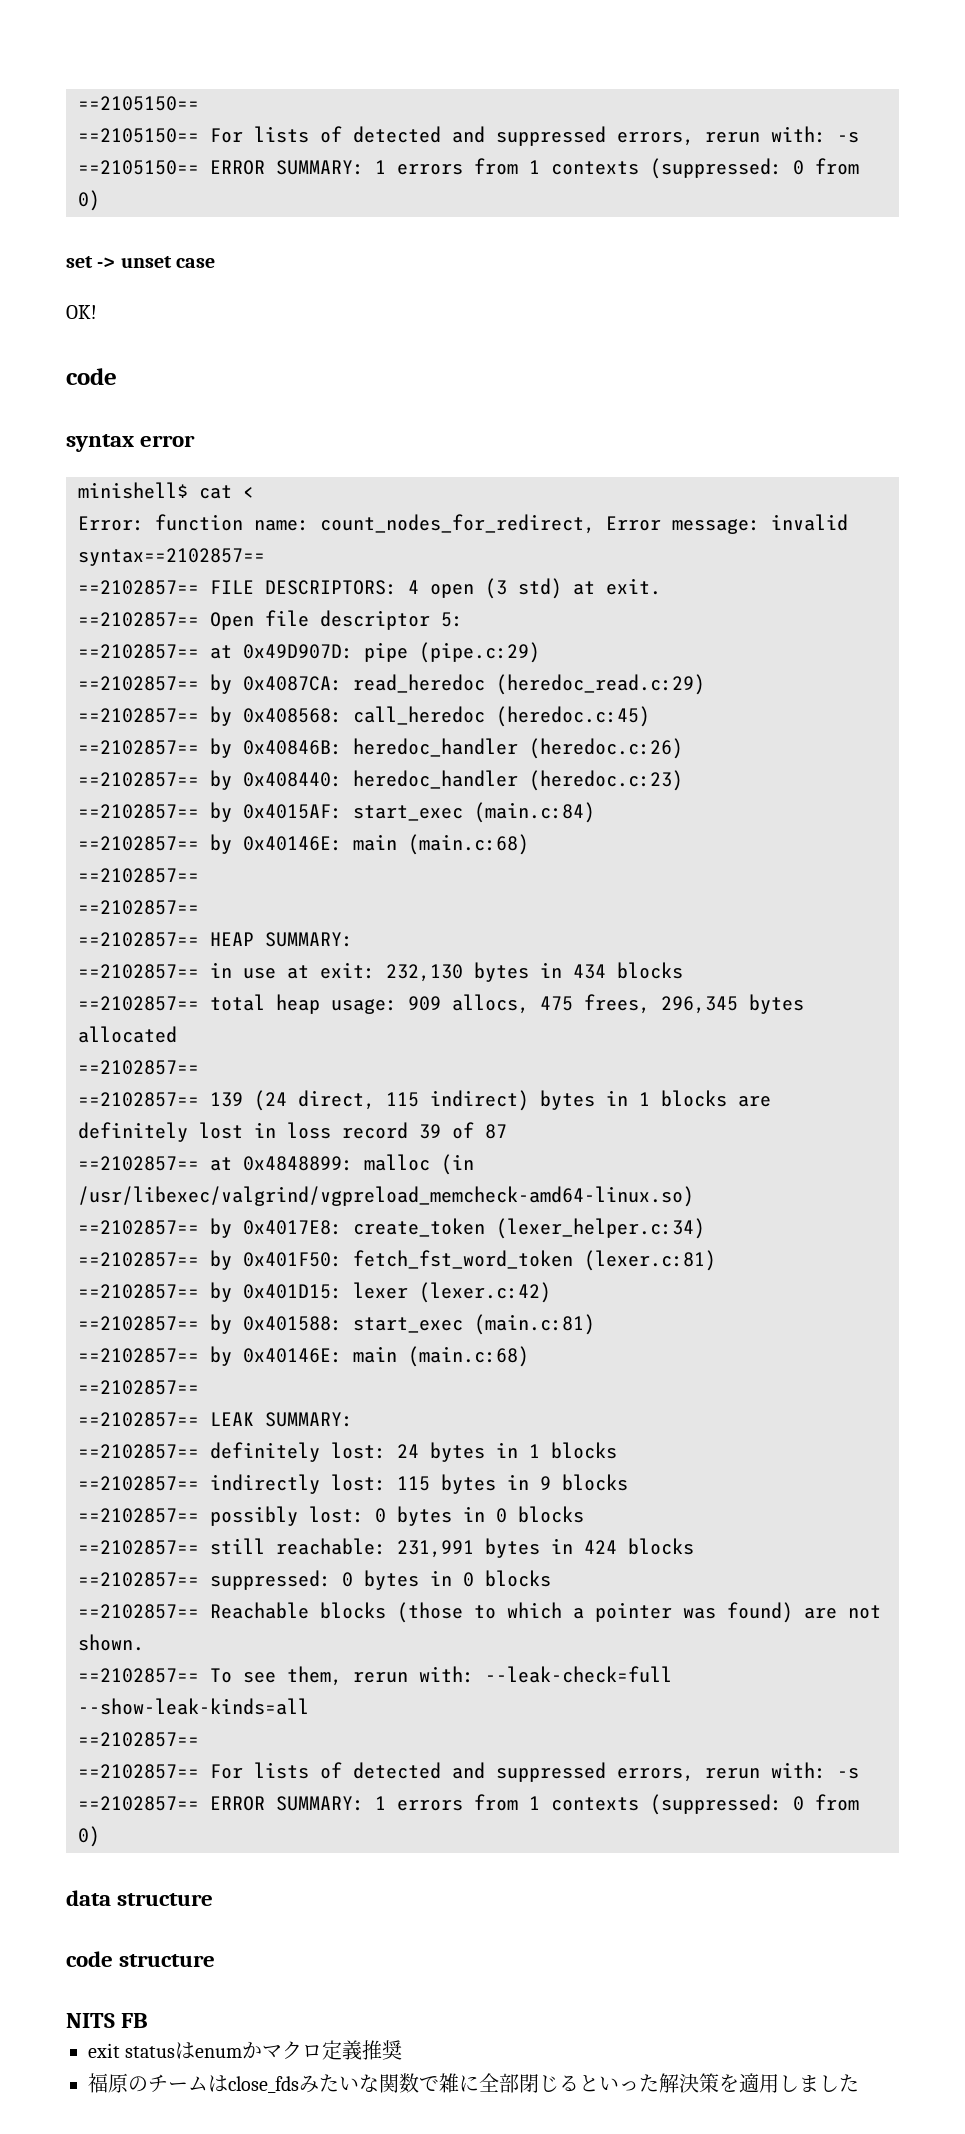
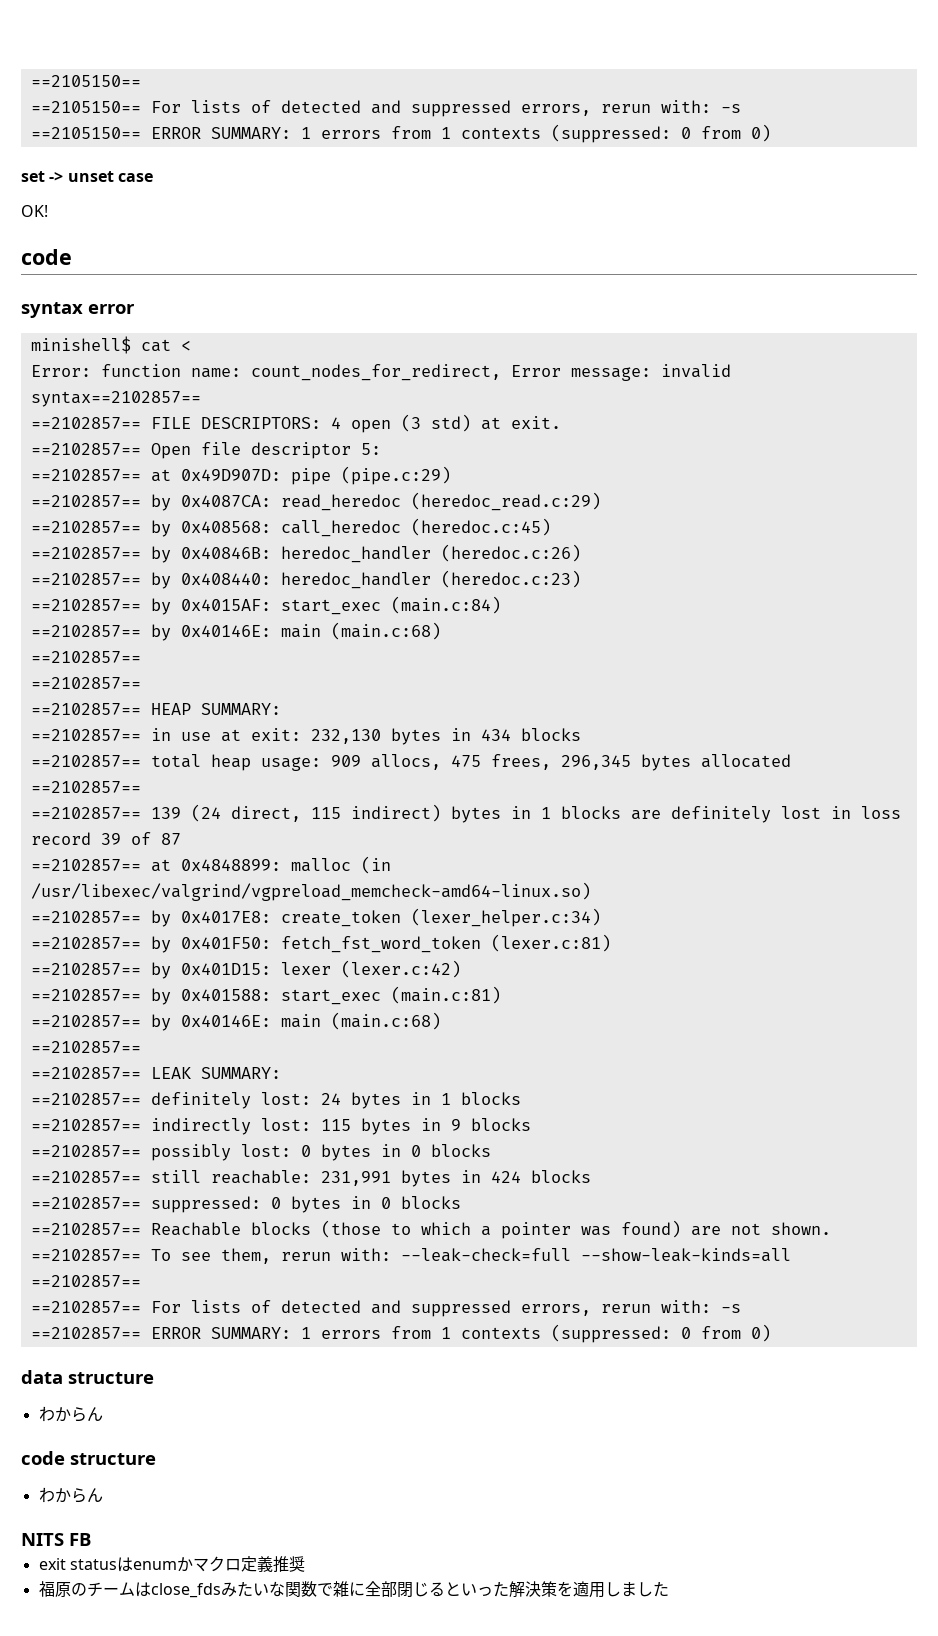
  data structure
+ わからん
  code structure
+ わからん

